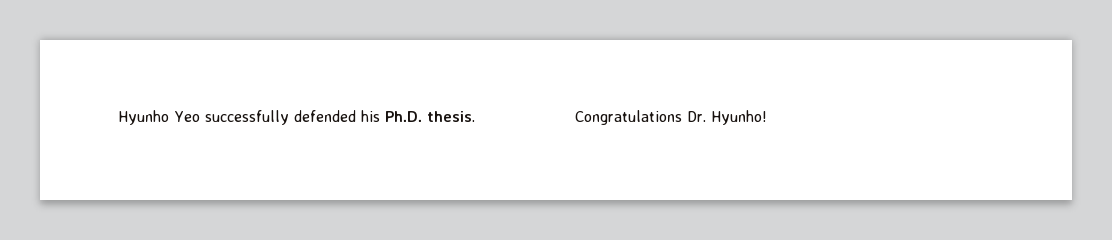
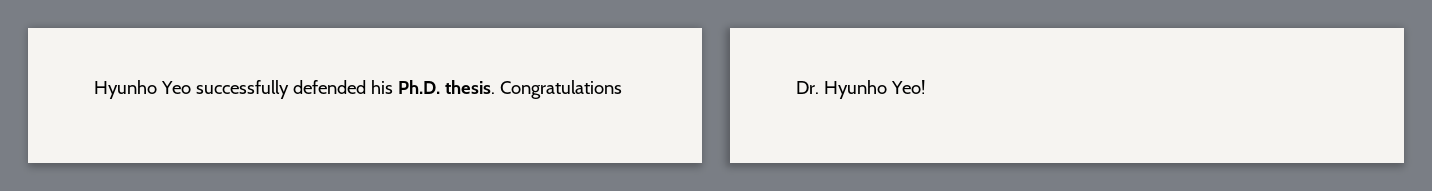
- Congratulations Dr. Hyunho!
+ Congratulations Dr. Hyunho Yeo!

